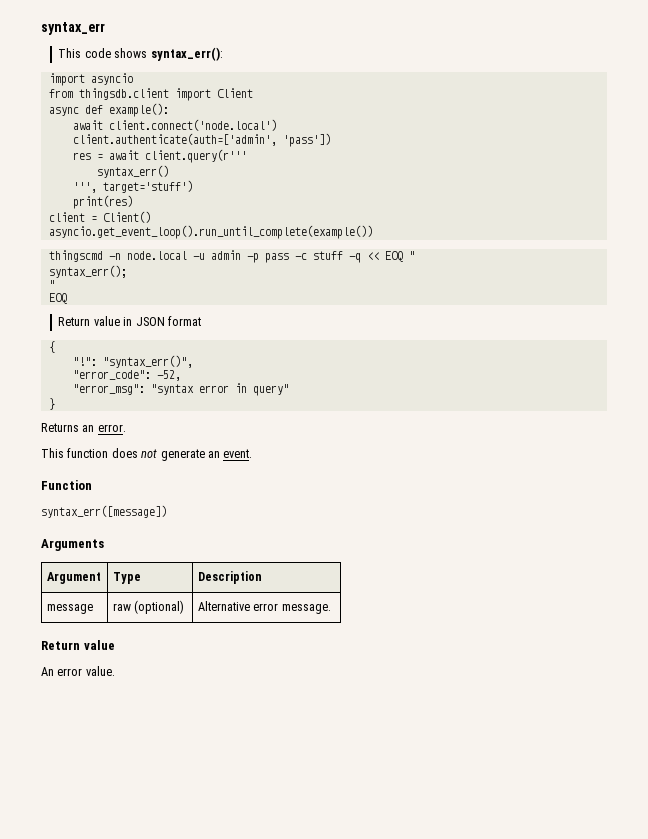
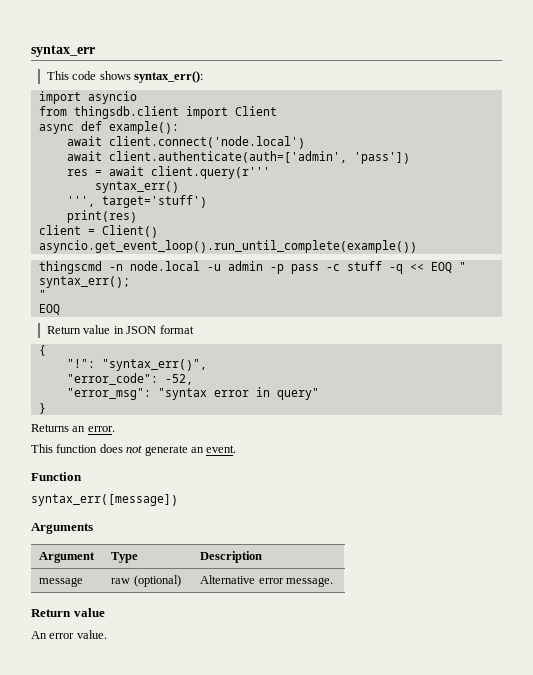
- client.authenticate(auth=['admin', 'pass'])
+ await client.authenticate(auth=['admin', 'pass'])

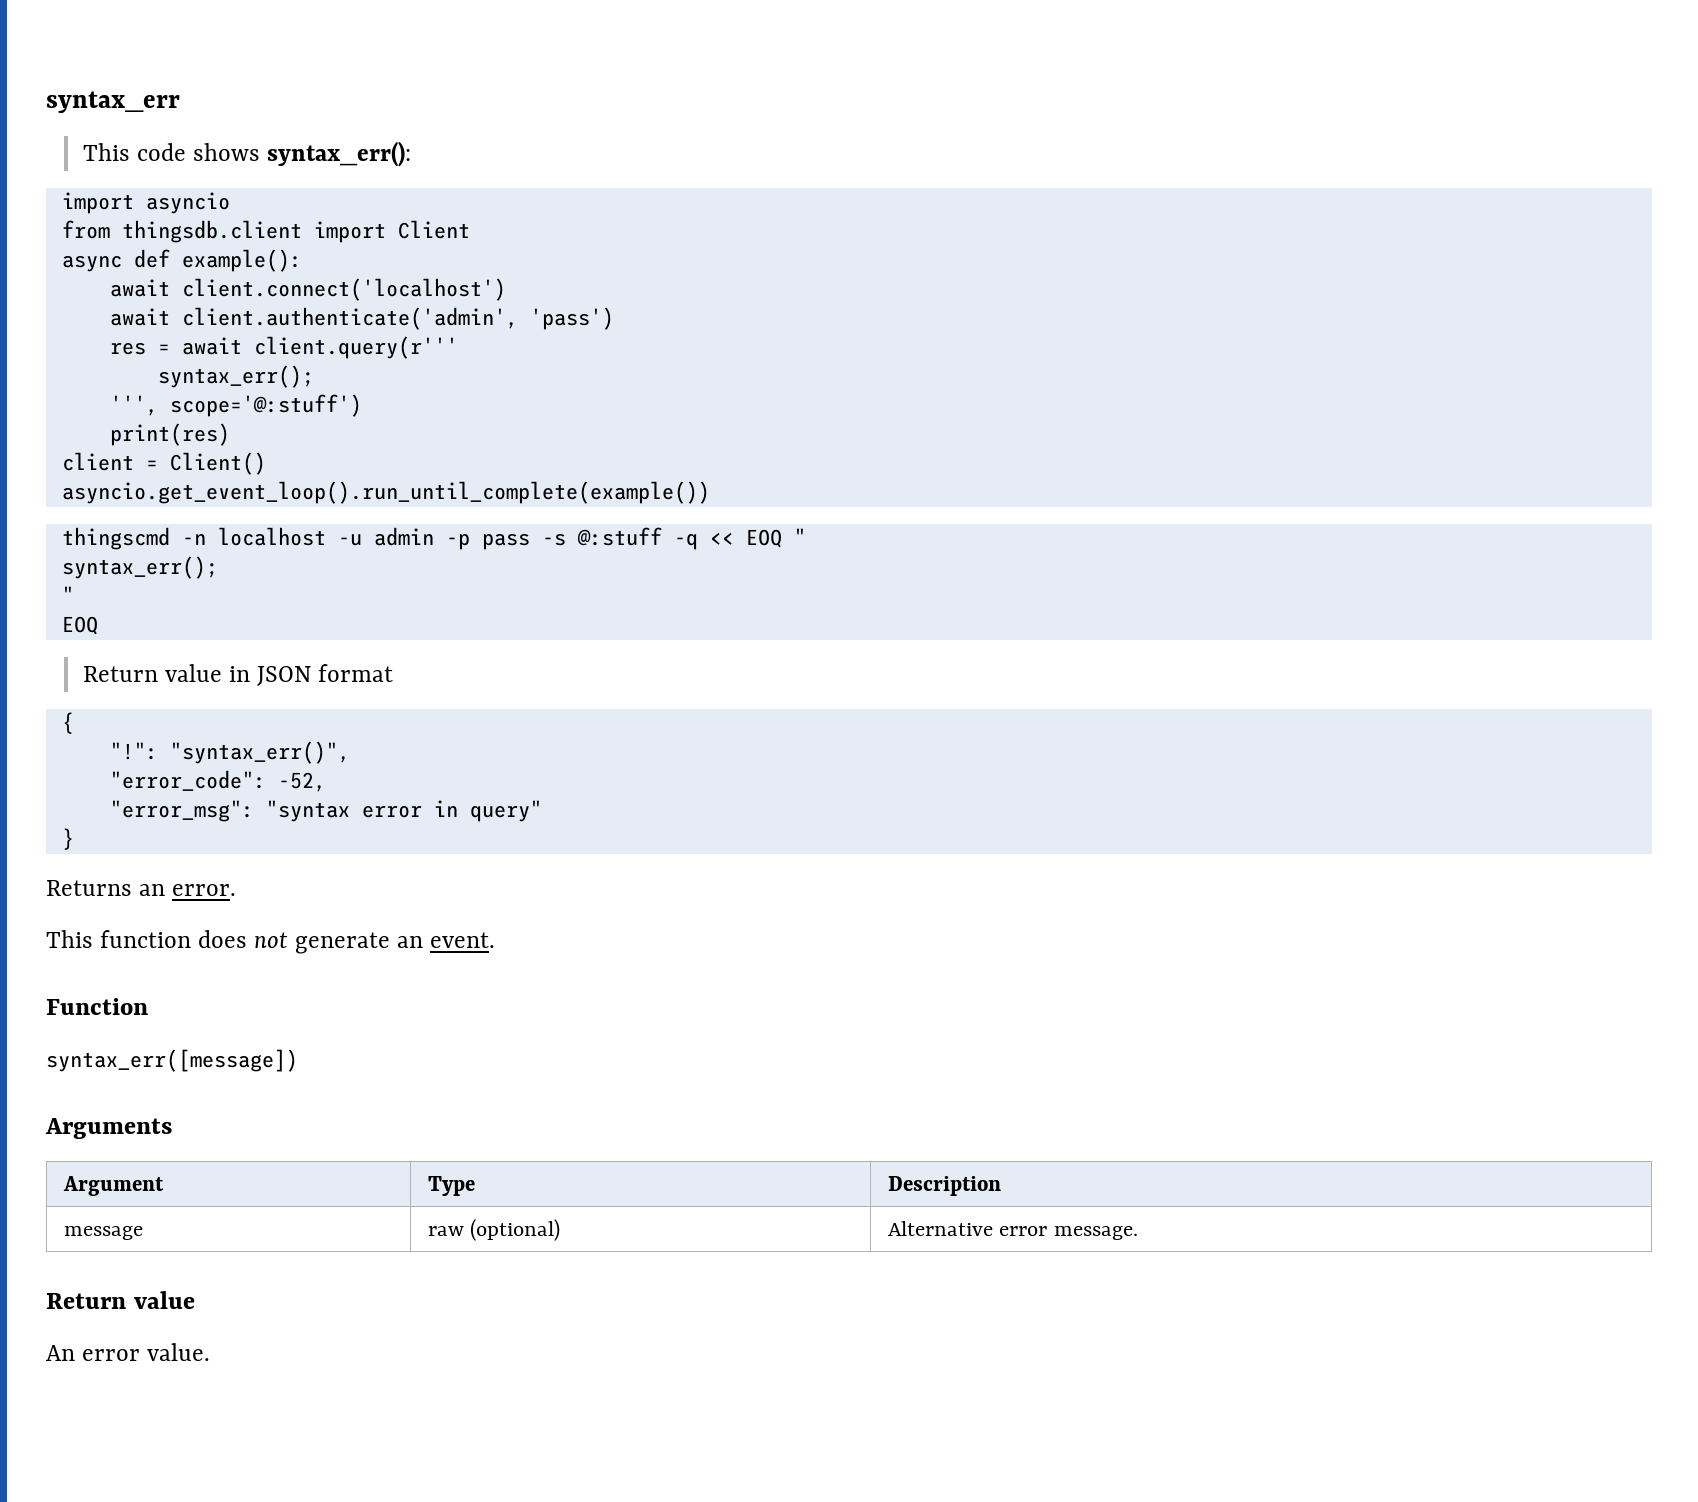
- await client.connect('node.local')
- await client.authenticate(auth=['admin', 'pass'])
+ await client.connect('localhost')
+ await client.authenticate('admin', 'pass')
  res = await client.query(r'''
- syntax_err()
+ syntax_err();
- ''', target='stuff')
+ ''', scope='@:stuff')
- thingscmd -n node.local -u admin -p pass -c stuff -q << EOQ "
+ thingscmd -n localhost -u admin -p pass -s @:stuff -q << EOQ "

